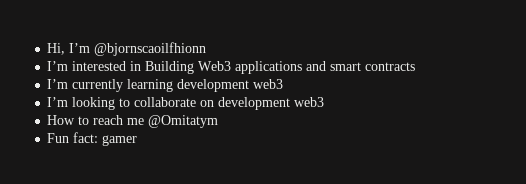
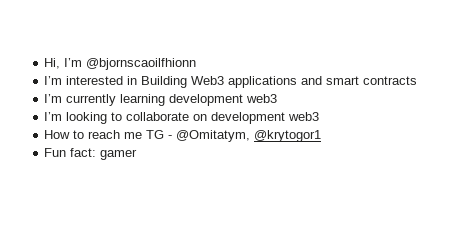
- How to reach me @Omitatym
+ How to reach me TG - @Omitatym, @krytogor1

